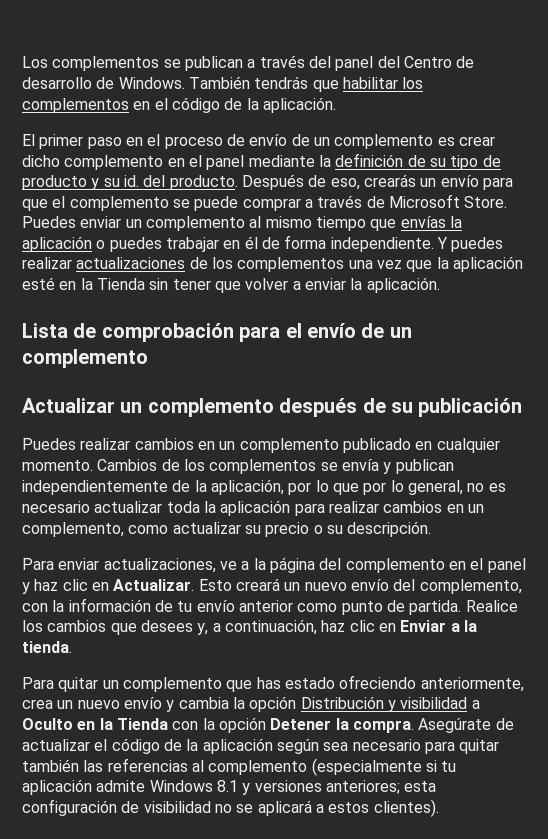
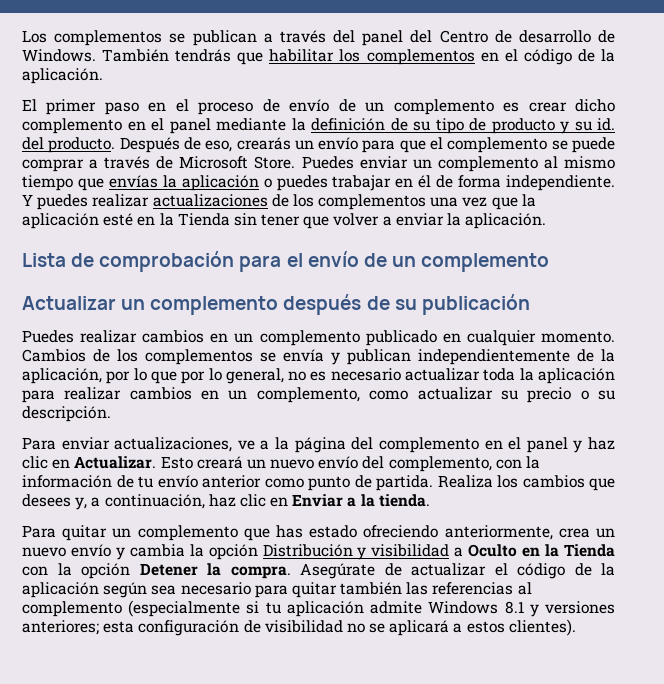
- Realice los cambios que desees y, a continuación, haz clic en Enviar a la tienda.
+ Realiza los cambios que desees y, a continuación, haz clic en Enviar a la tienda.

